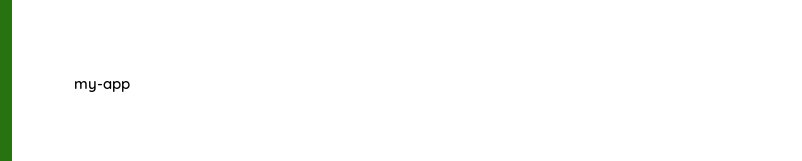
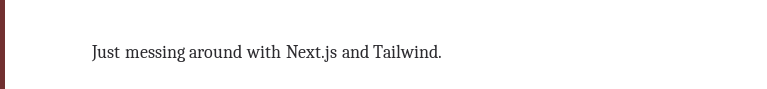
- my-app
+ Just messing around with Next.js and Tailwind.

